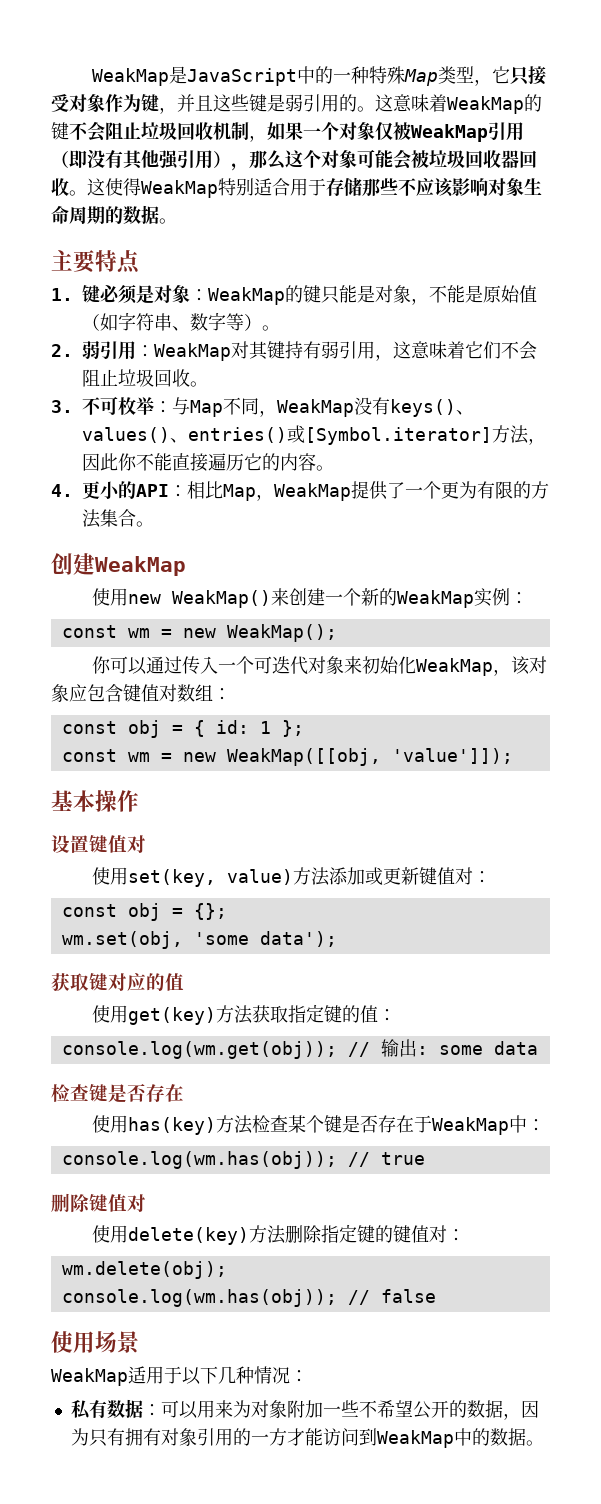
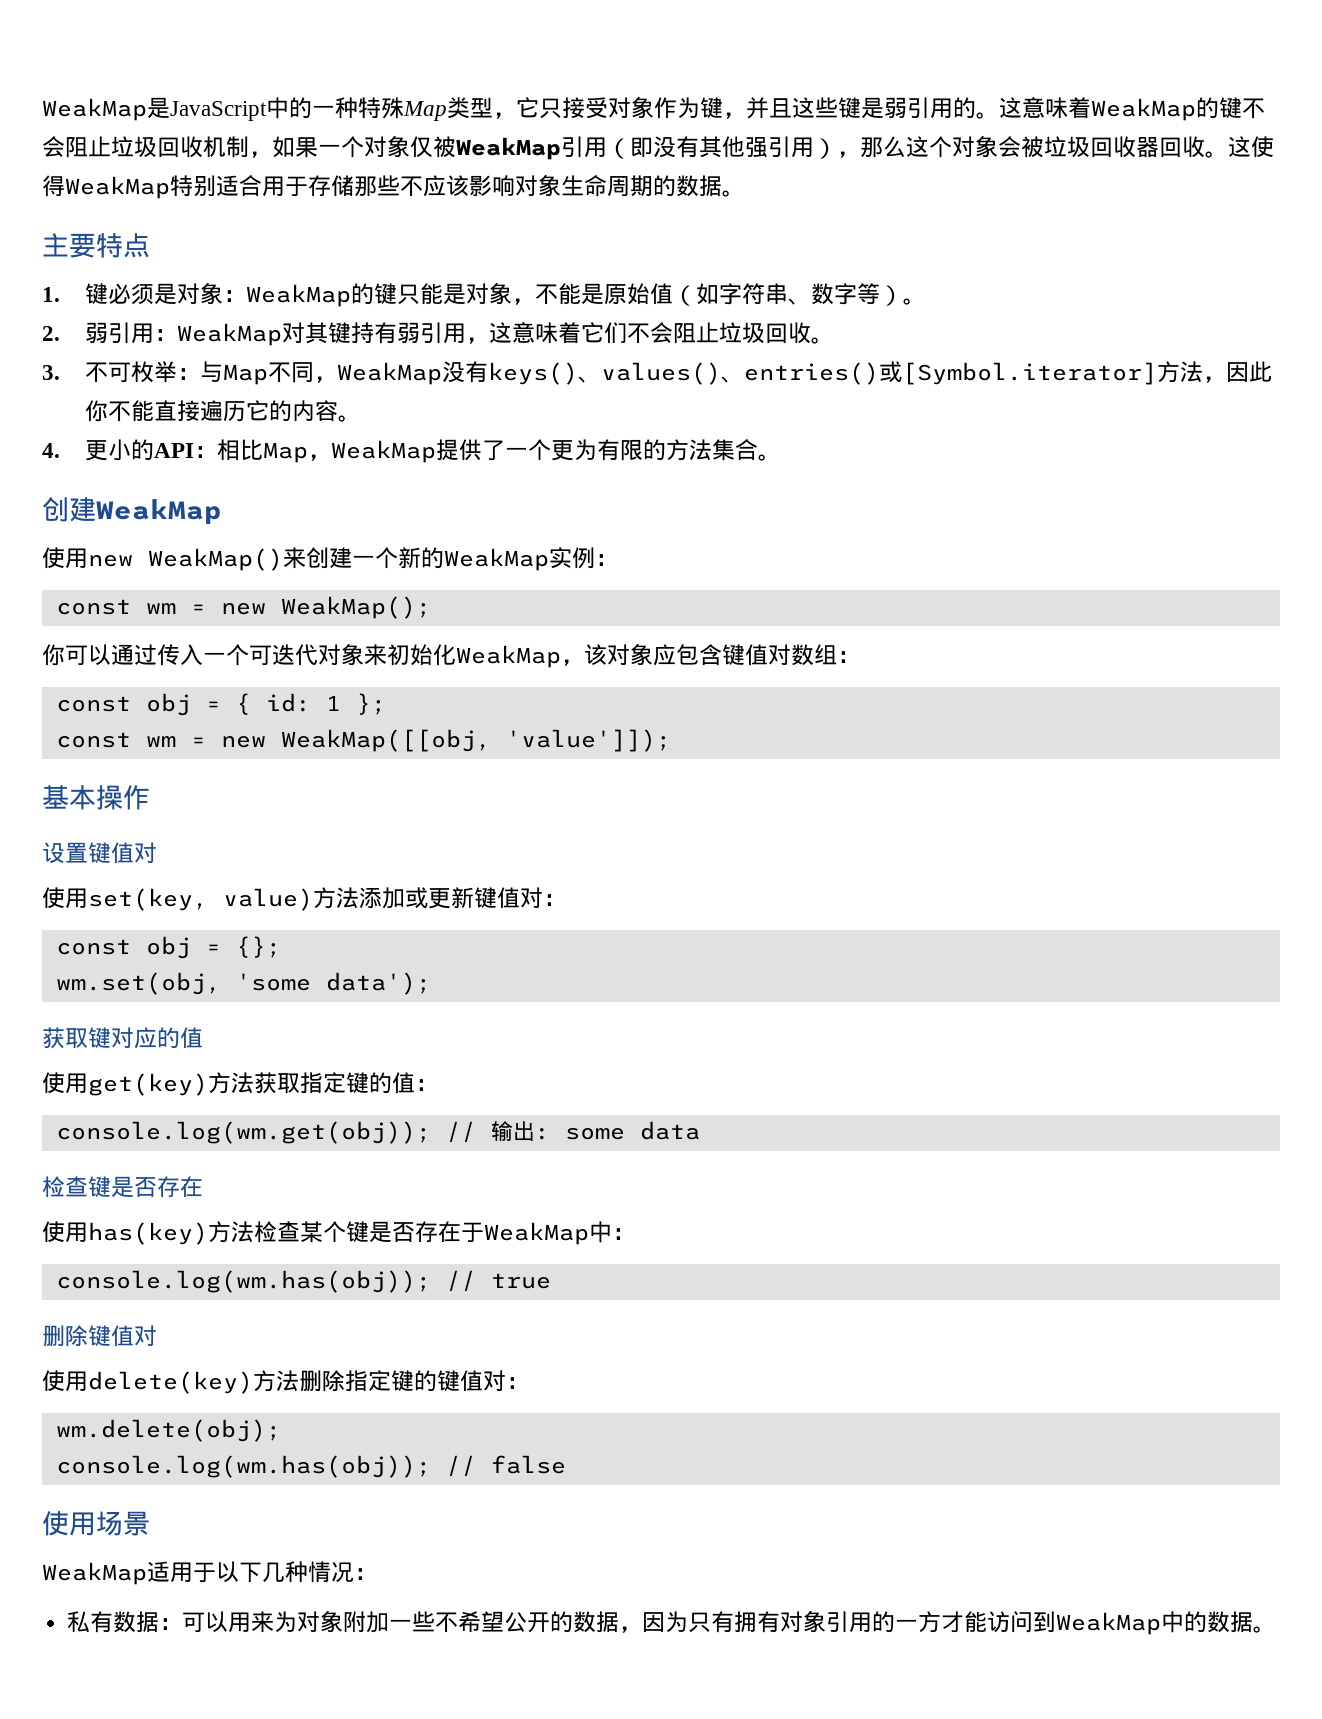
- 这意味着WeakMap的键不会阻止垃圾回收机制，如果一个对象仅被WeakMap引用（即没有其他强引用），那么这个对象可能会被垃圾回收器回收。
+ 这意味着WeakMap的键不会阻止垃圾回收机制，如果一个对象仅被WeakMap引用（即没有其他强引用），那么这个对象会被垃圾回收器回收。

